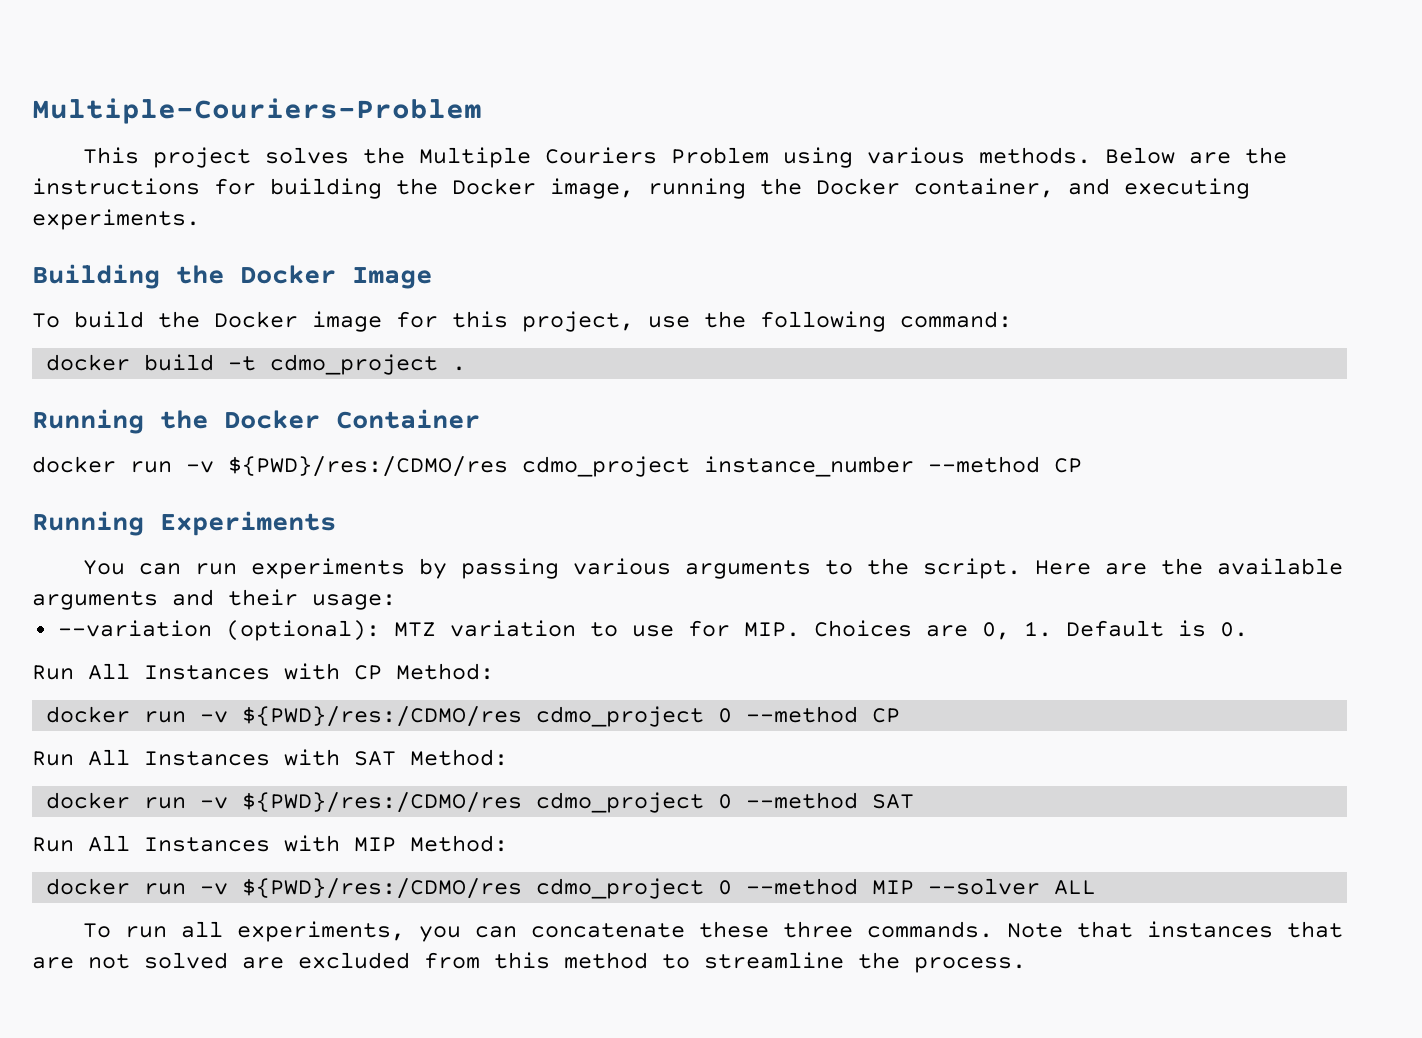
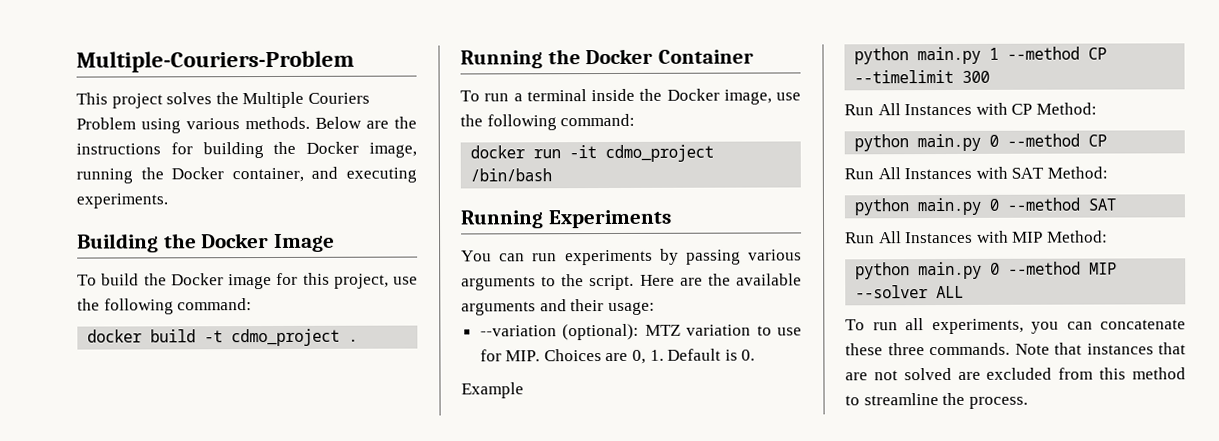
- docker run -v ${PWD}/res:/CDMO/res cdmo_project instance_number --method CP
+ To run a terminal inside the Docker image, use the following command:
+ docker run -it cdmo_project /bin/bash
+ Example
+ python main.py 1 --method CP --timelimit 300
- docker run -v ${PWD}/res:/CDMO/res cdmo_project 0 --method CP
+ python main.py 0 --method CP
- docker run -v ${PWD}/res:/CDMO/res cdmo_project 0 --method SAT
+ python main.py 0 --method SAT
- docker run -v ${PWD}/res:/CDMO/res cdmo_project 0 --method MIP --solver ALL
+ python main.py 0 --method MIP --solver ALL

